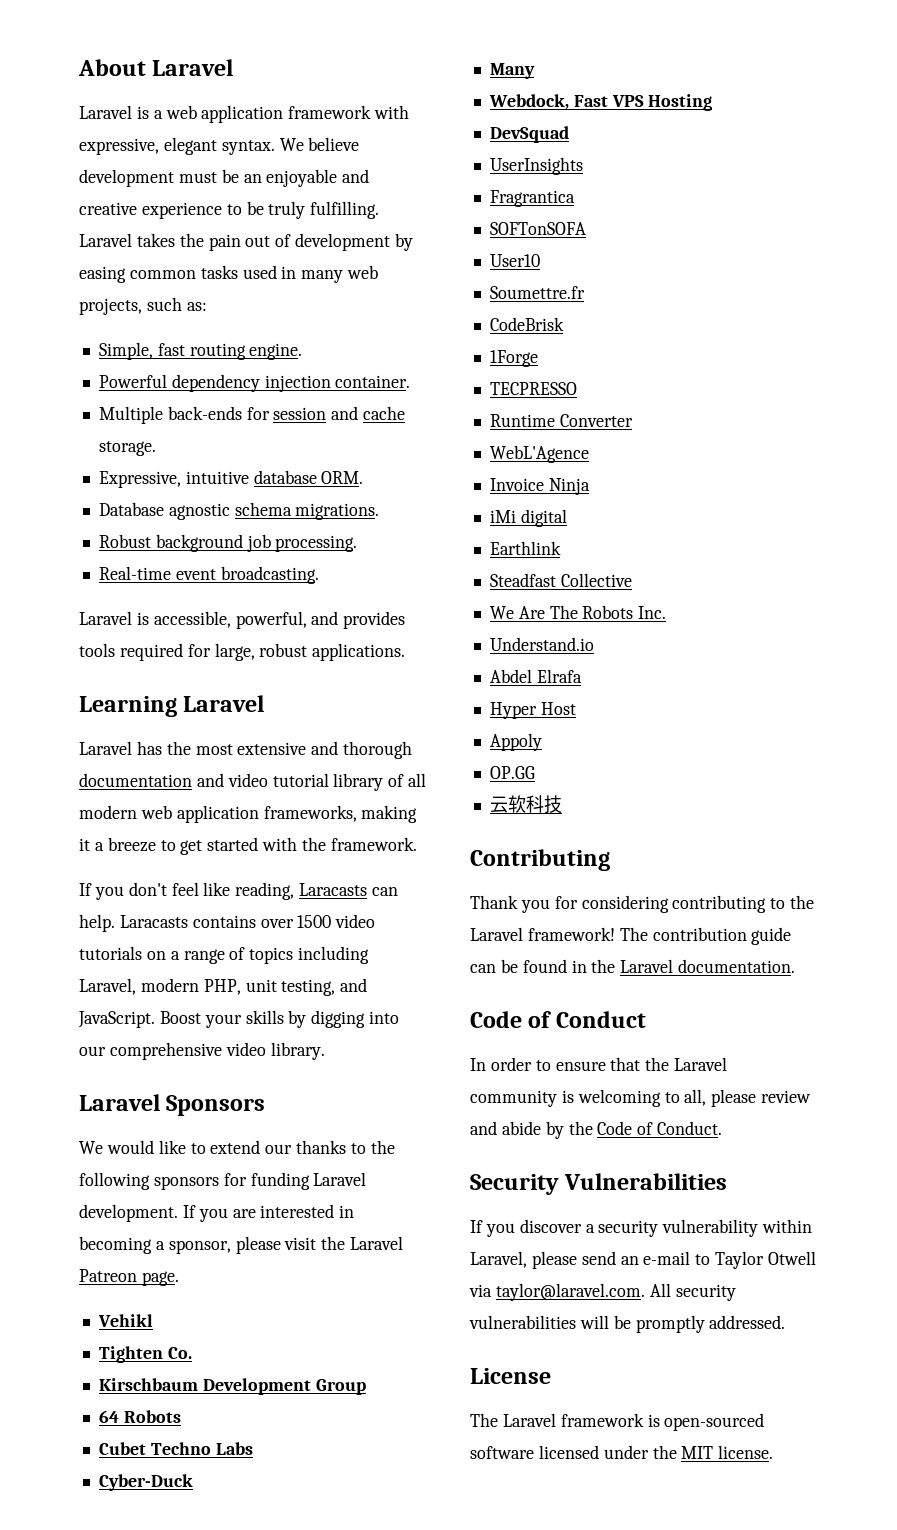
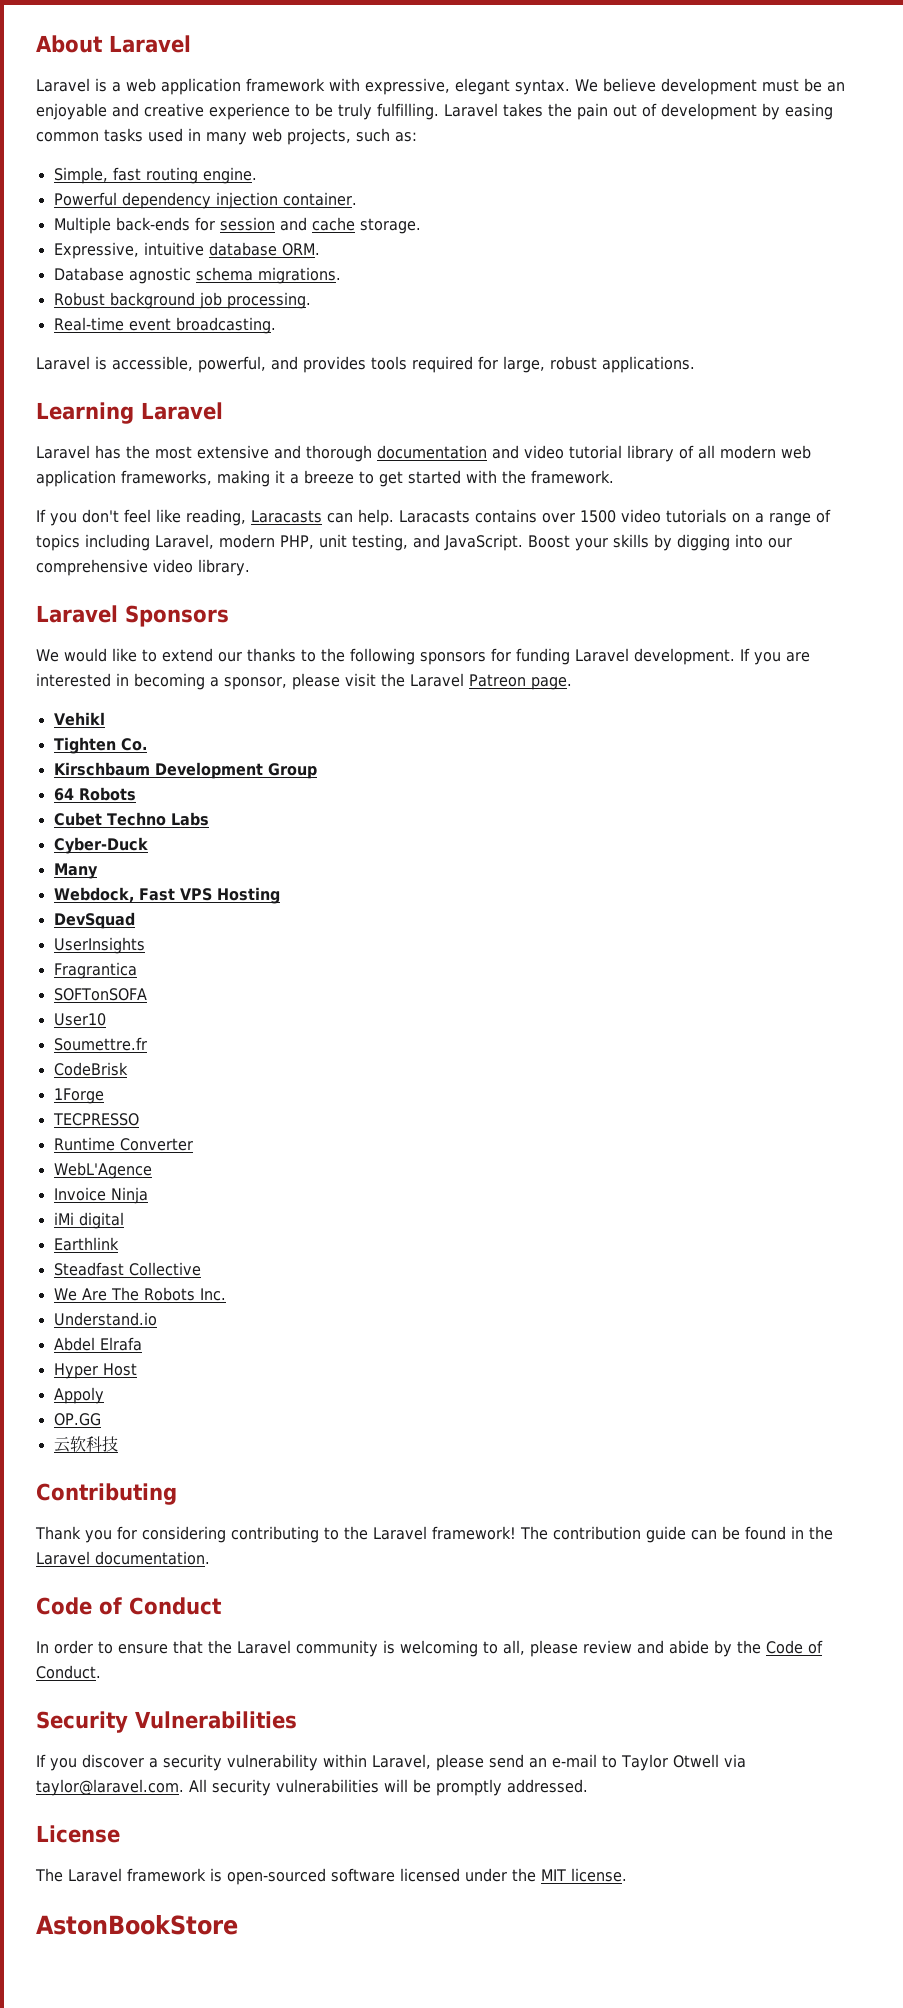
+ AstonBookStore

